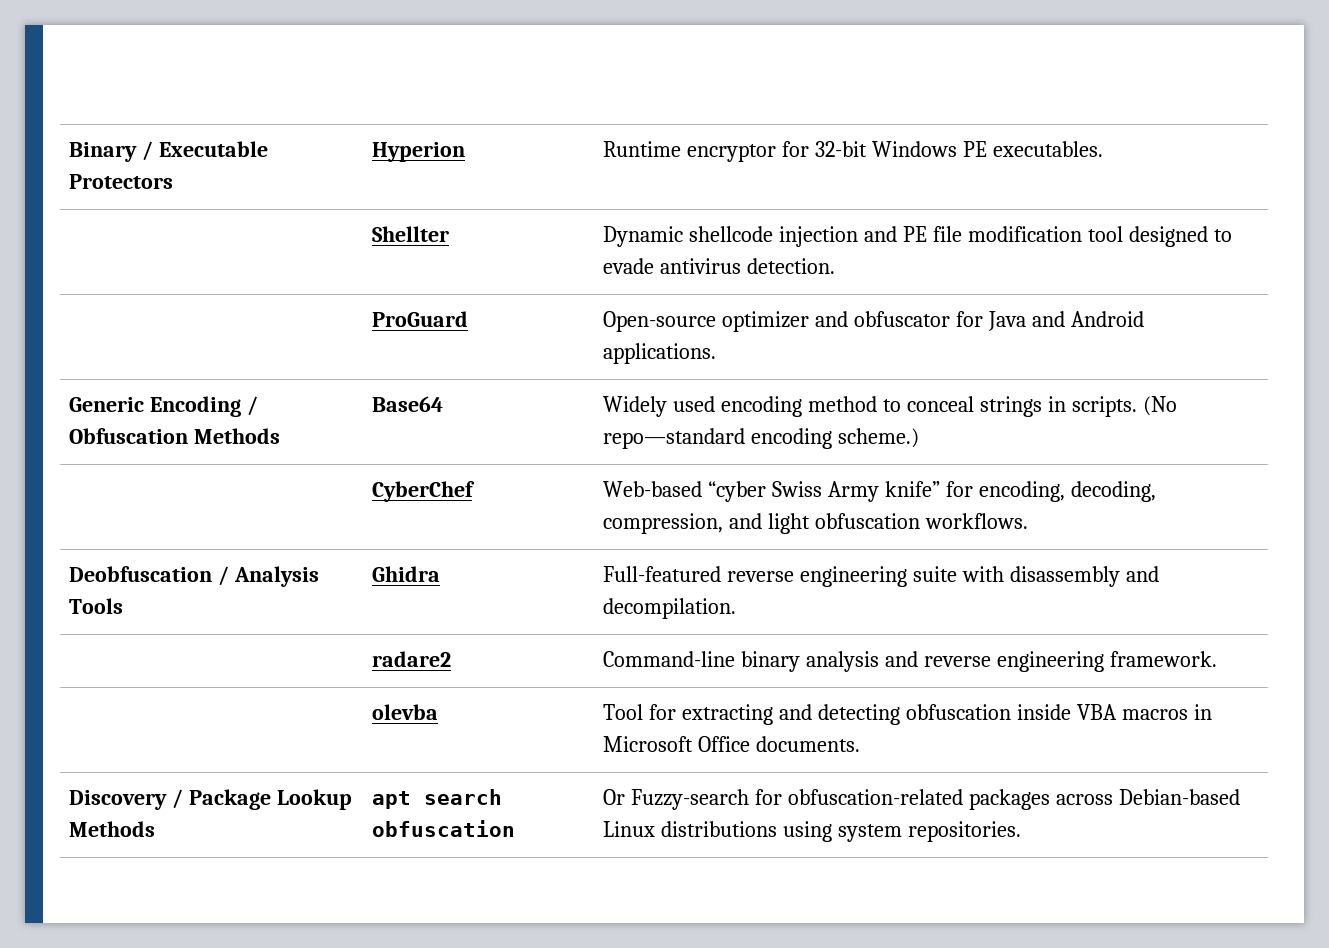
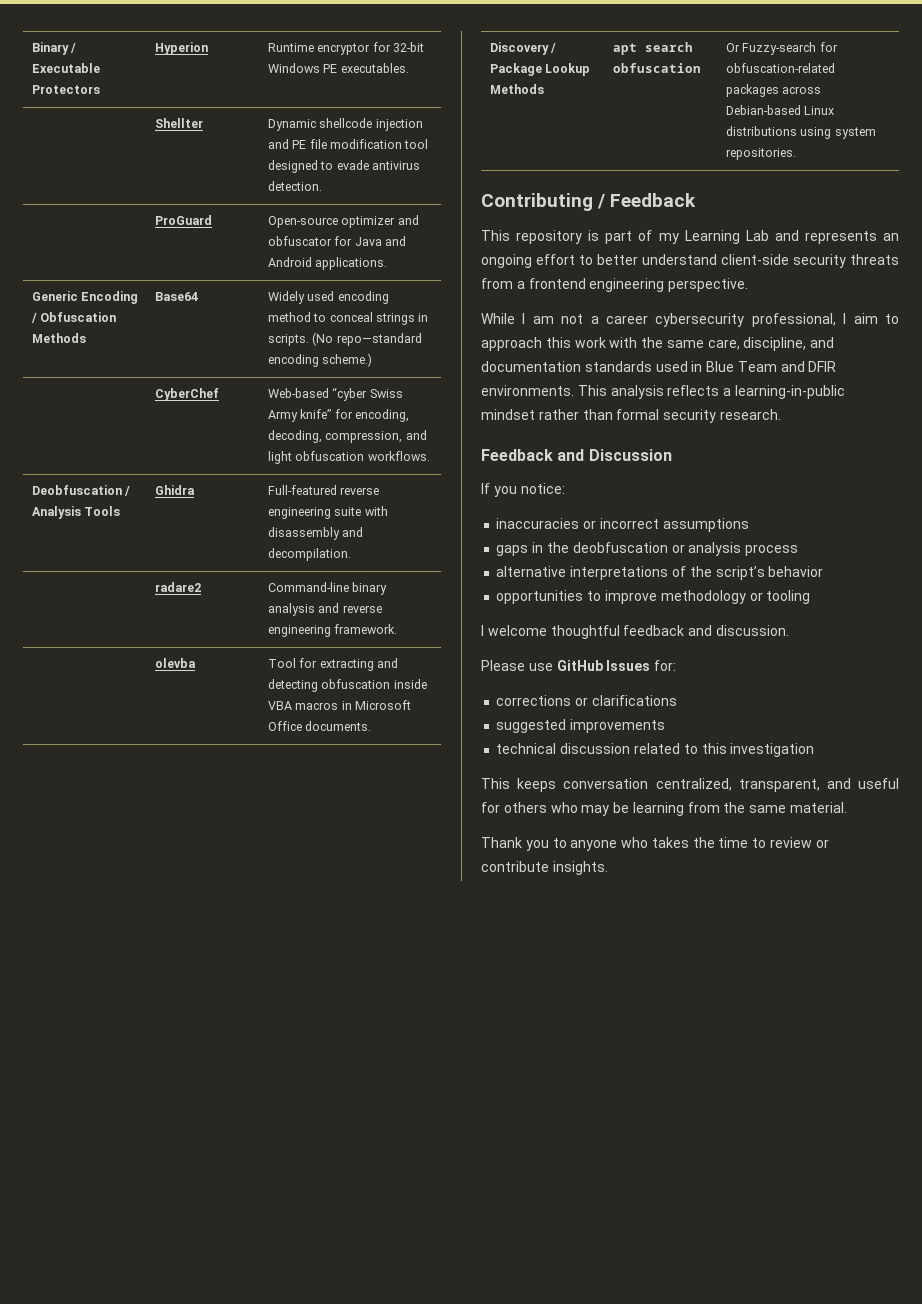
+ Contributing / Feedback
+ This repository is part of my Learning Lab and represents an ongoing effort to better understand client-side security threats from a frontend engineering perspective.
+ While I am not a career cybersecurity professional, I aim to approach this work with the same care, discipline, and documentation standards used in Blue Team and DFIR environments. This analysis reflects a learning-in-public mindset rather than formal security research.
+ Feedback and Discussion
+ If you notice:
+ inaccuracies or incorrect assumptions
+ gaps in the deobfuscation or analysis process
+ alternative interpretations of the script’s behavior
+ opportunities to improve methodology or tooling
+ I welcome thoughtful feedback and discussion.
+ Please use GitHub Issues for:
+ corrections or clarifications
+ suggested improvements
+ technical discussion related to this investigation
+ This keeps conversation centralized, transparent, and useful for others who may be learning from the same material.
+ Thank you to anyone who takes the time to review or contribute insights.

